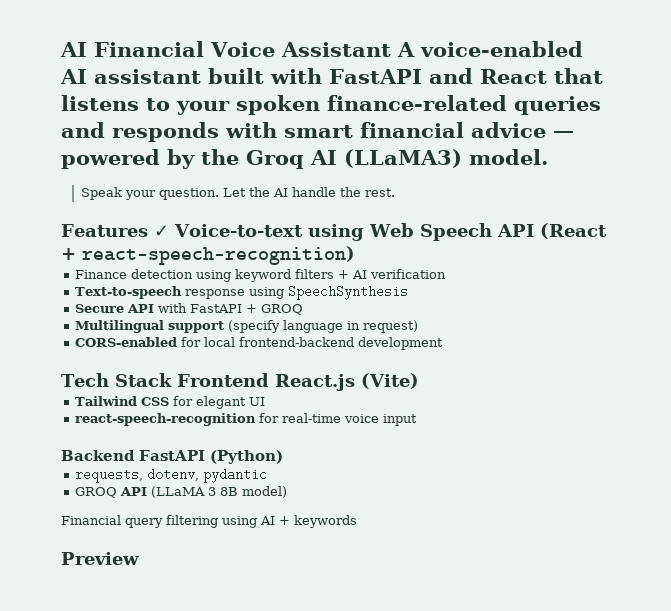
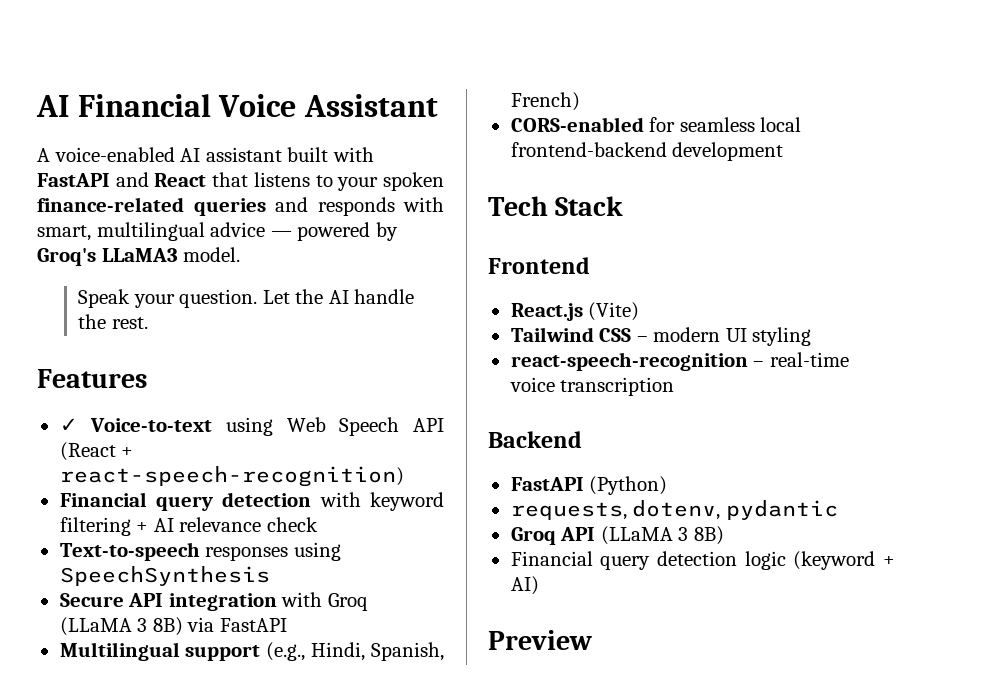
- AI Financial Voice Assistant A voice-enabled AI assistant built with FastAPI and React that listens to your spoken finance-related queries and responds with smart financial advice — powered by the Groq AI (LLaMA3) model.
+ AI Financial Voice Assistant
+ A voice-enabled AI assistant built with FastAPI and React that listens to your spoken finance-related queries and responds with smart, multilingual advice — powered by Groq's LLaMA3 model.
- Features ✓ Voice-to-text using Web Speech API (React + react-speech-recognition)
+ Features
+ ✓ Voice-to-text using Web Speech API (React + react-speech-recognition)
- Finance detection using keyword filters + AI verification
+ Financial query detection with keyword filtering + AI relevance check
- Text-to-speech response using SpeechSynthesis
+ Text-to-speech responses using SpeechSynthesis
- Secure API with FastAPI + GROQ
+ Secure API integration with Groq (LLaMA 3 8B) via FastAPI
- Multilingual support (specify language in request)
+ Multilingual support (e.g., Hindi, Spanish, French)
- CORS-enabled for local frontend-backend development
+ CORS-enabled for seamless local frontend-backend development
- Tech Stack Frontend React.js (Vite)
+ Tech Stack
+ Frontend
+ React.js (Vite)
- Tailwind CSS for elegant UI
+ Tailwind CSS – modern UI styling
- react-speech-recognition for real-time voice input
+ react-speech-recognition – real-time voice transcription
- Backend FastAPI (Python)
+ Backend
+ FastAPI (Python)
- GROQ API (LLaMA 3 8B model)
- Financial query filtering using AI + keywords
+ Groq API (LLaMA 3 8B)
+ Financial query detection logic (keyword + AI)

